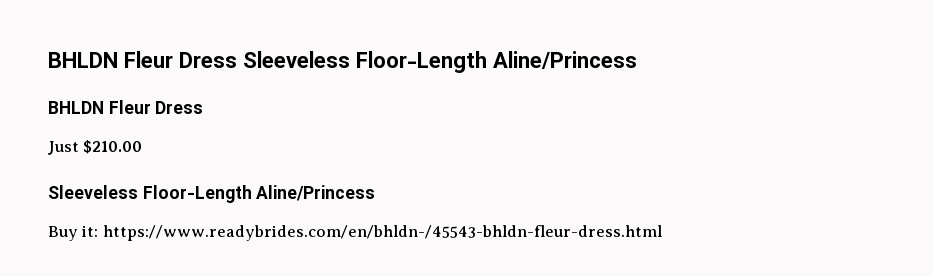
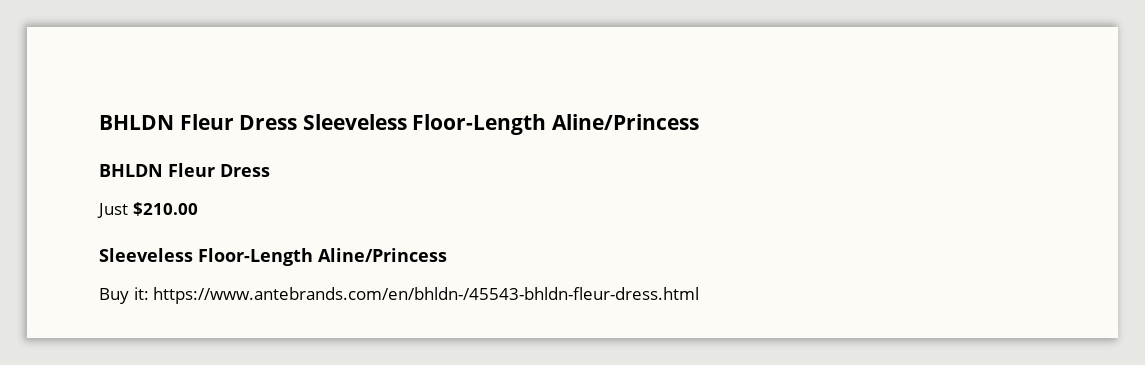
- Buy it: https://www.readybrides.com/en/bhldn-/45543-bhldn-fleur-dress.html
+ Buy it: https://www.antebrands.com/en/bhldn-/45543-bhldn-fleur-dress.html

